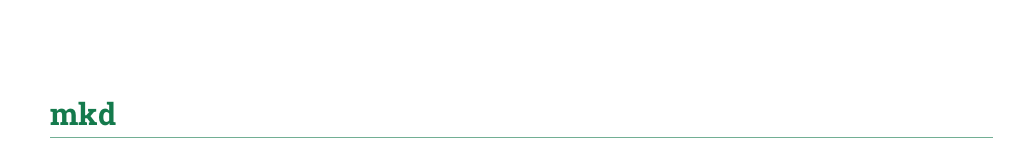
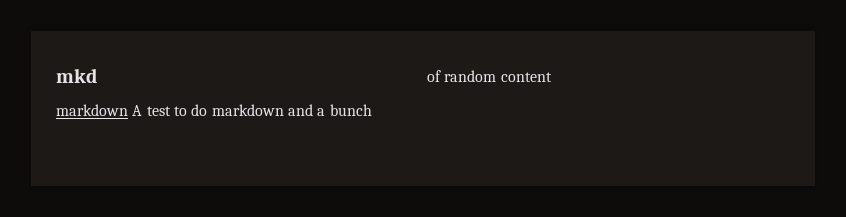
+ markdown A test to do markdown and a bunch of random content

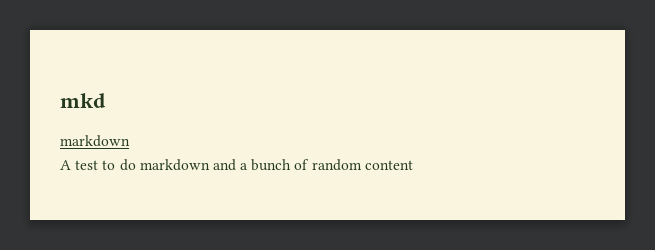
  mkd
- markdown A test to do markdown and a bunch of random content
+ markdown
+ A test to do markdown and a bunch of random content

